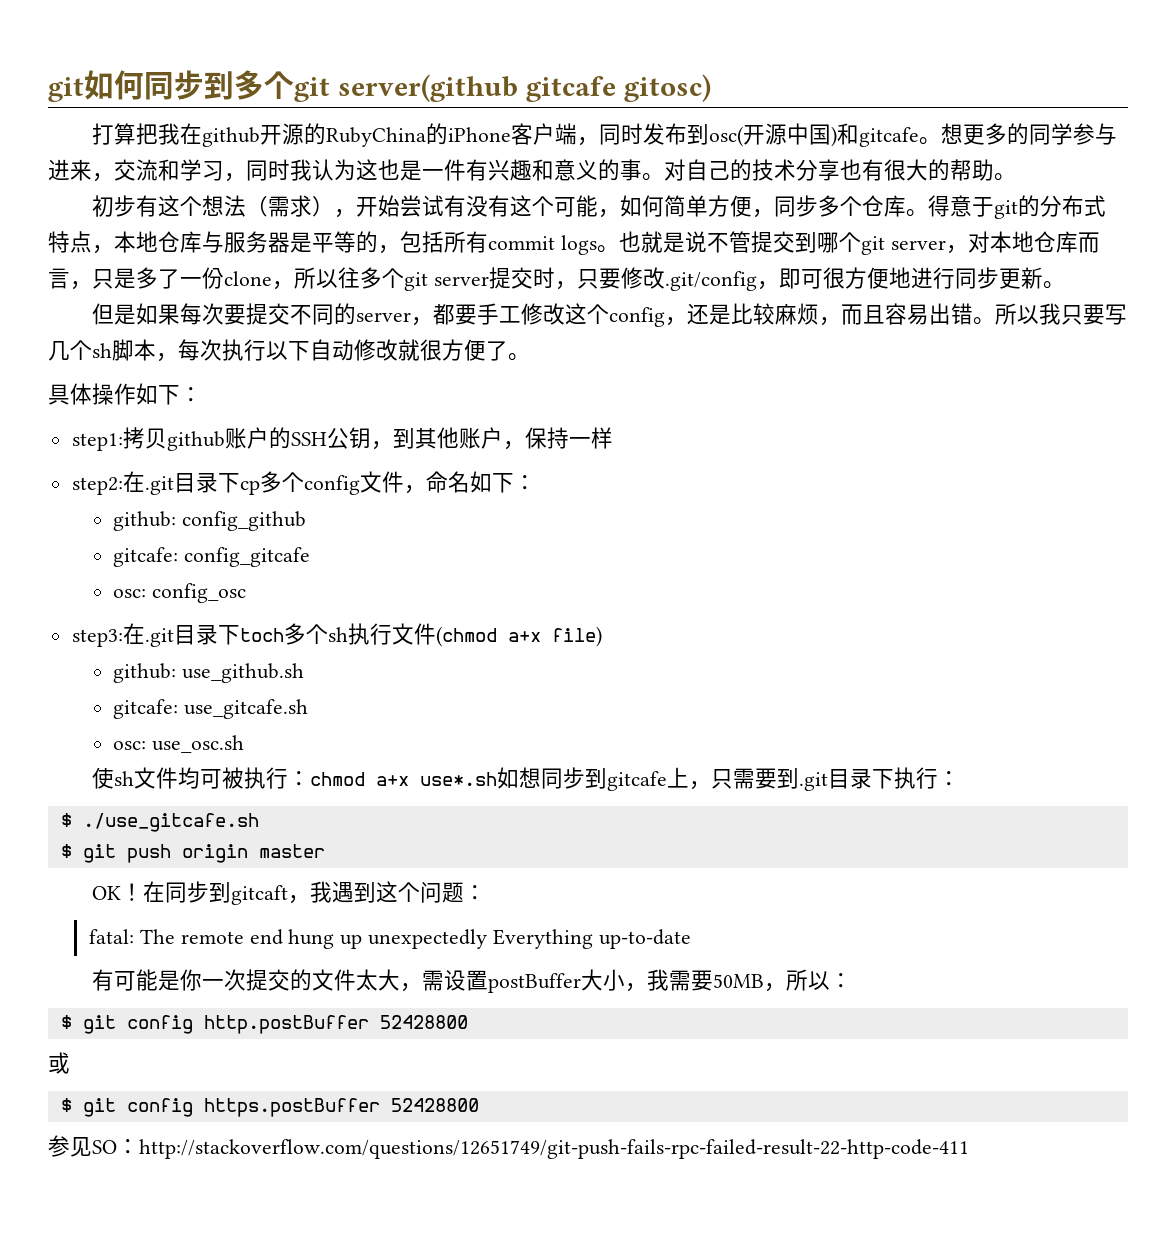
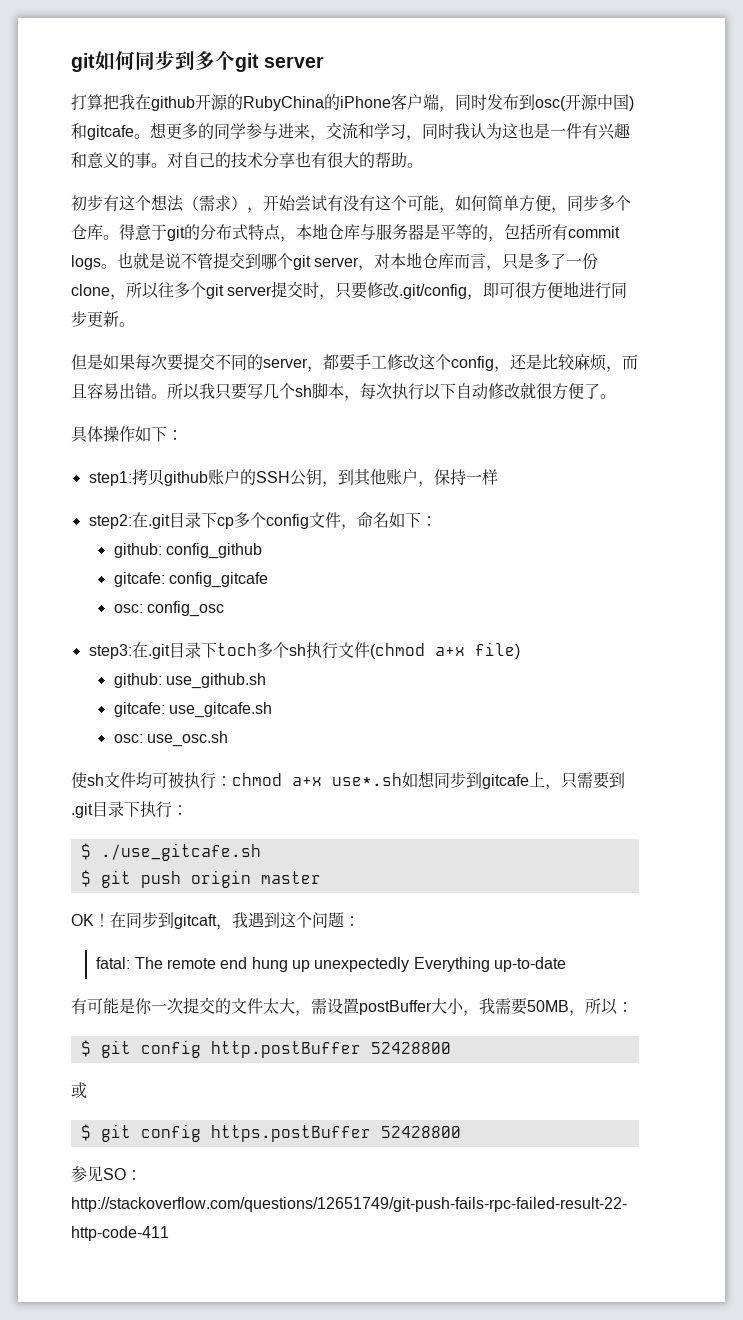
- git如何同步到多个git server(github gitcafe gitosc)
+ git如何同步到多个git server

